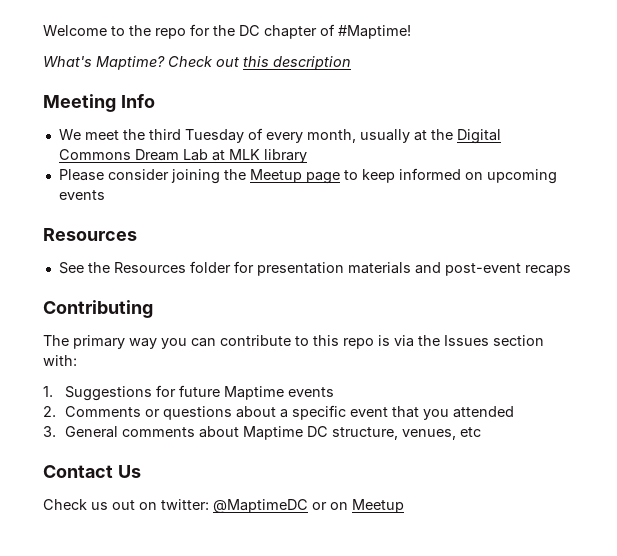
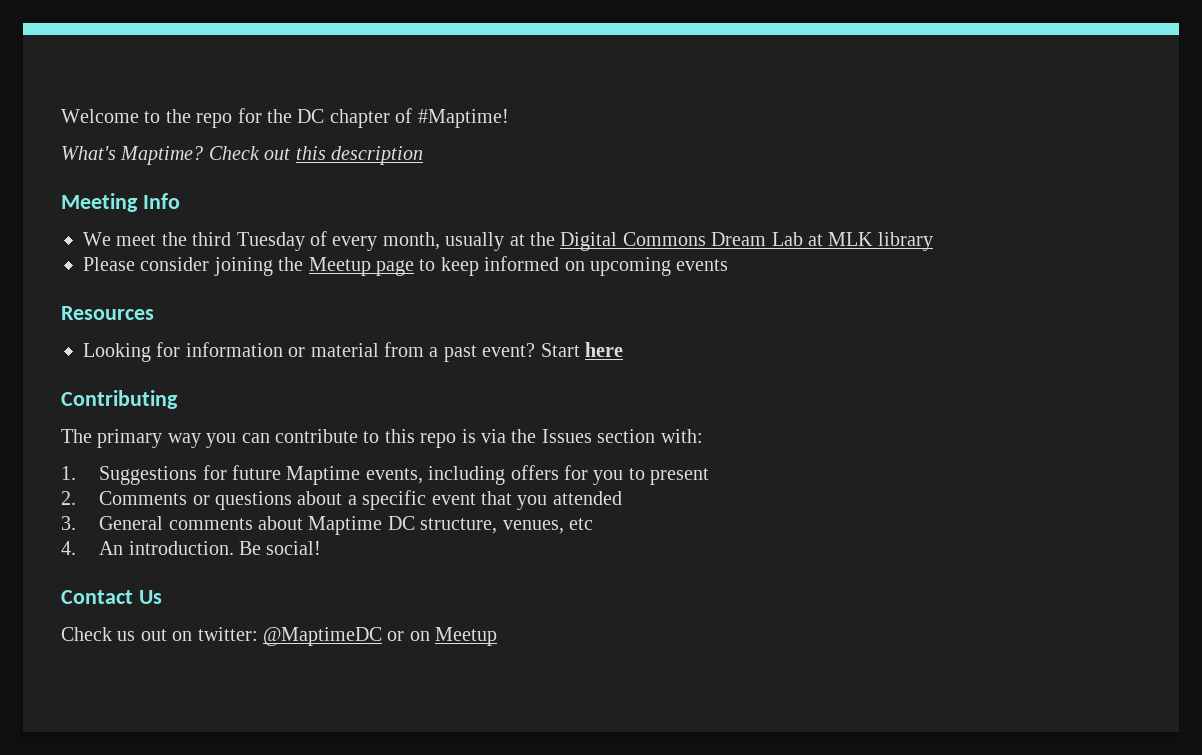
- See the Resources folder for presentation materials and post-event recaps
+ Looking for information or material from a past event? Start here
- 1. Suggestions for future Maptime events
+ 1. Suggestions for future Maptime events, including offers for you to present
+ 4. An introduction. Be social!

